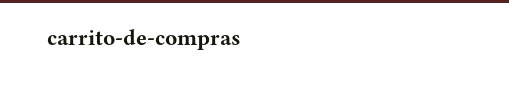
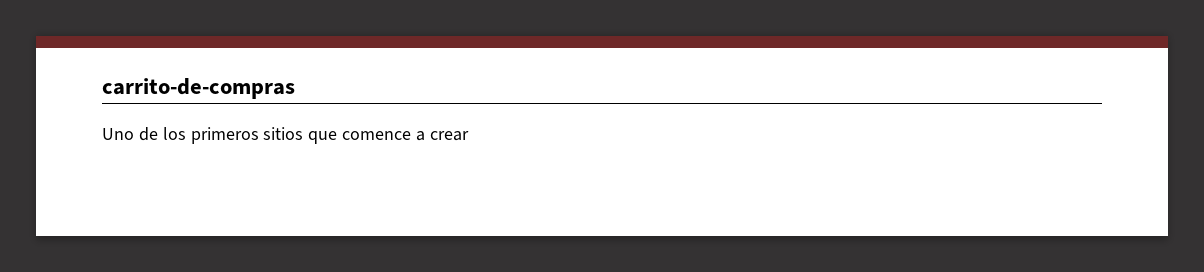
+ Uno de los primeros sitios que comence a crear

